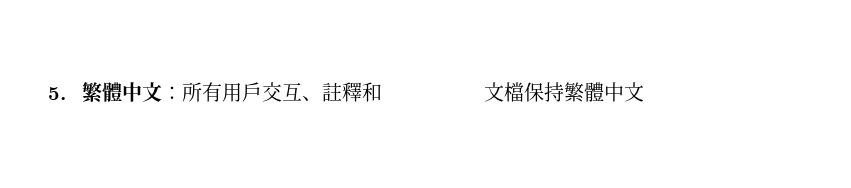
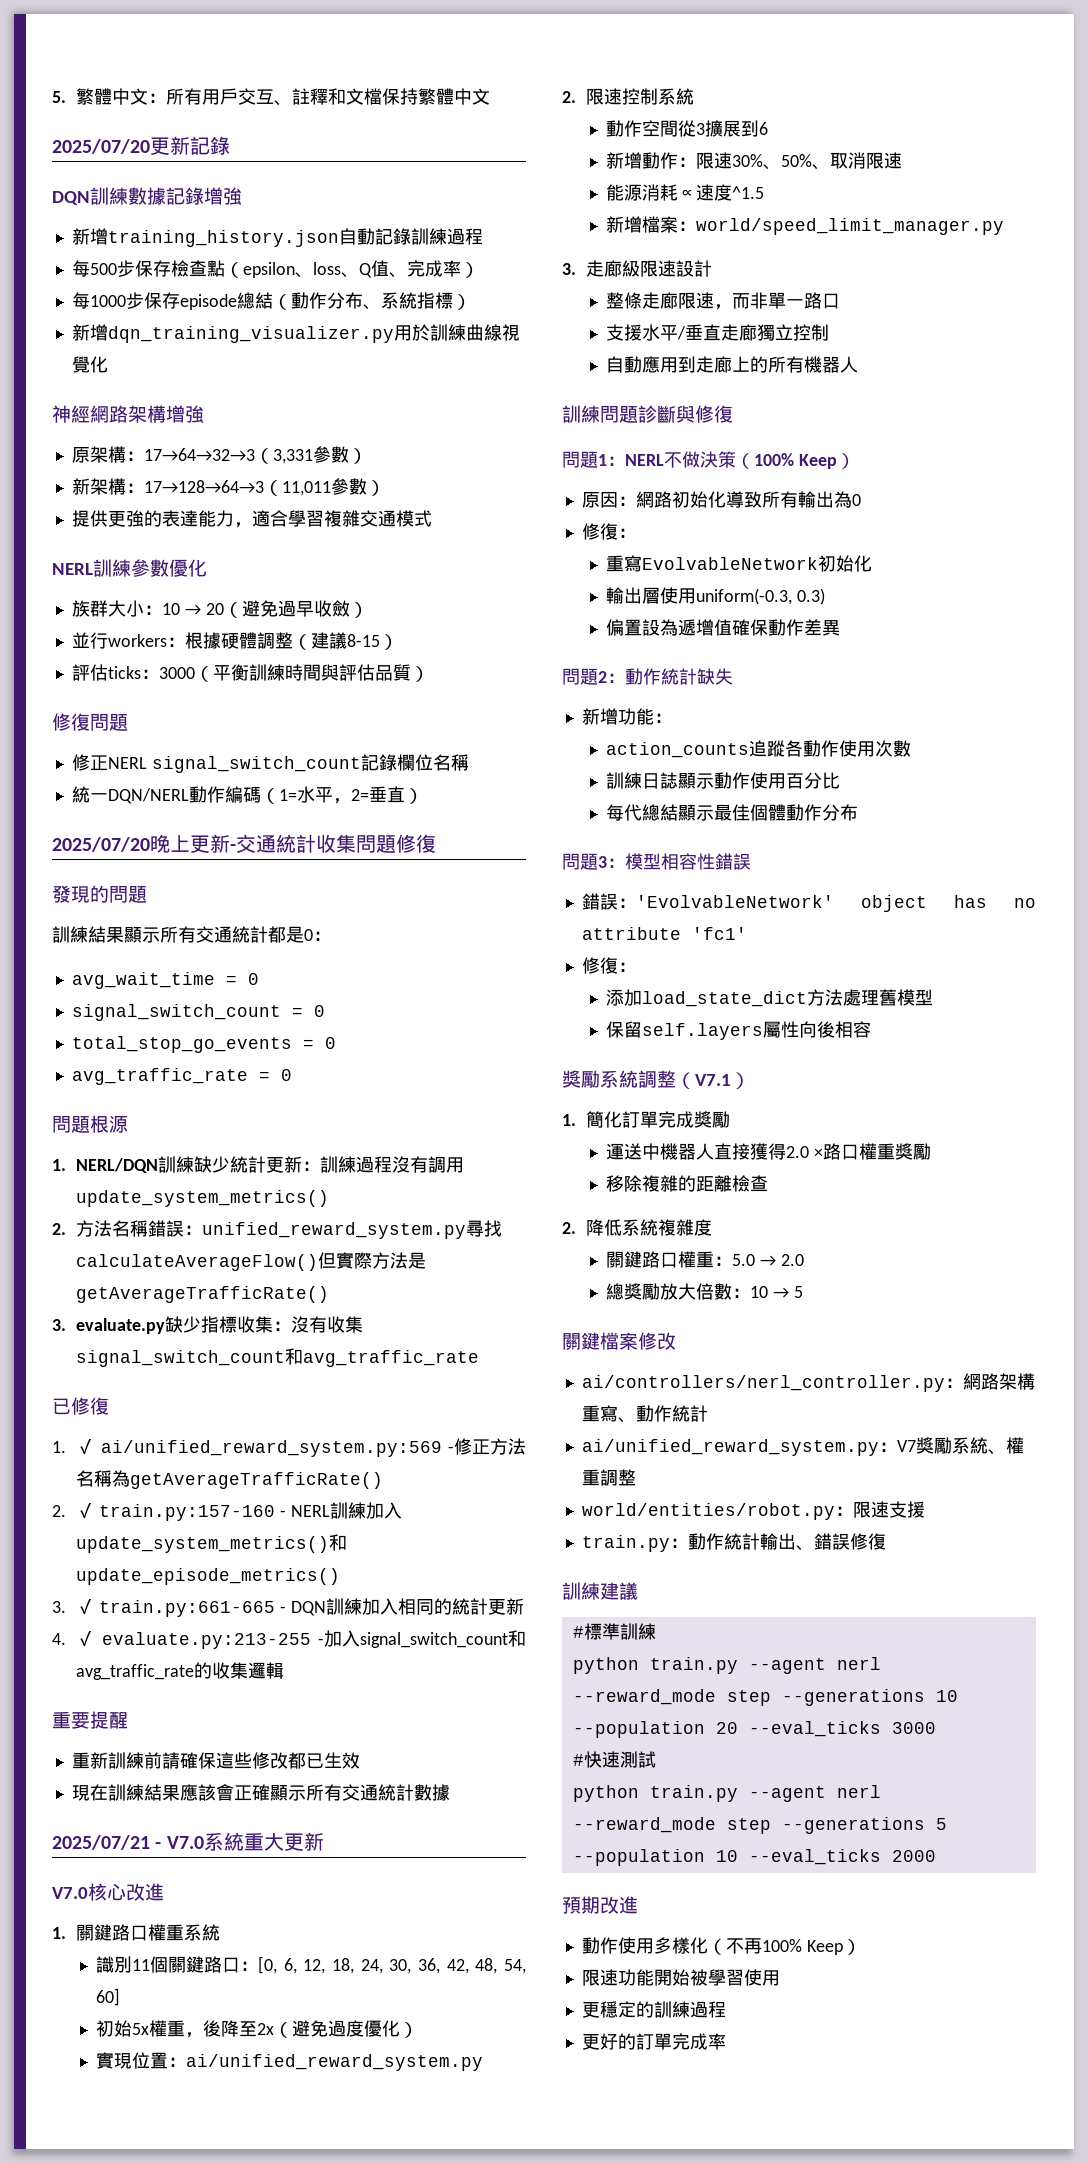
+ 2025/07/20更新記錄
+ DQN訓練數據記錄增強
+ 新增training_history.json自動記錄訓練過程
+ 每500步保存檢查點（epsilon、loss、Q值、完成率）
+ 每1000步保存episode總結（動作分布、系統指標）
+ 新增dqn_training_visualizer.py用於訓練曲線視覺化
+ 神經網路架構增強
+ 原架構：17→64→32→3（3,331參數）
+ 新架構：17→128→64→3（11,011參數）
+ 提供更強的表達能力，適合學習複雜交通模式
+ NERL訓練參數優化
+ 族群大小：10 → 20（避免過早收斂）
+ 並行workers：根據硬體調整（建議8-15）
+ 評估ticks：3000（平衡訓練時間與評估品質）
+ 修復問題
+ 修正NERL signal_switch_count記錄欄位名稱
+ 統一DQN/NERL動作編碼（1=水平，2=垂直）
+ 2025/07/20晚上更新-交通統計收集問題修復
+ 發現的問題
+ 訓練結果顯示所有交通統計都是0：
+ avg_wait_time = 0
+ signal_switch_count = 0
+ total_stop_go_events = 0
+ avg_traffic_rate = 0
+ 問題根源
+ 1. NERL/DQN訓練缺少統計更新：訓練過程沒有調用update_system_metrics()
+ 2.方法名稱錯誤：unified_reward_system.py尋找calculateAverageFlow()但實際方法是getAverageTrafficRate()
+ 3. evaluate.py缺少指標收集：沒有收集signal_switch_count和avg_traffic_rate
+ 已修復
+ 1. ✓ ai/unified_reward_system.py:569 -修正方法名稱為getAverageTrafficRate()
+ 2. ✓ train.py:157-160 - NERL訓練加入update_system_metrics()和update_episode_metrics()
+ 3. ✓ train.py:661-665 - DQN訓練加入相同的統計更新
+ 4. ✓ evaluate.py:213-255 -加入signal_switch_count和avg_traffic_rate的收集邏輯
+ 重要提醒
+ 重新訓練前請確保這些修改都已生效
+ 現在訓練結果應該會正確顯示所有交通統計數據
+ 2025/07/21 - V7.0系統重大更新
+ V7.0核心改進
+ 1.關鍵路口權重系統
+ 識別11個關鍵路口：[0, 6, 12, 18, 24, 30, 36, 42, 48, 54, 60]
+ 初始5x權重，後降至2x（避免過度優化）
+ 實現位置：ai/unified_reward_system.py
+ 2.限速控制系統
+ 動作空間從3擴展到6
+ 新增動作：限速30%、50%、取消限速
+ 能源消耗∝速度^1.5
+ 新增檔案：world/speed_limit_manager.py
+ 3.走廊級限速設計
+ 整條走廊限速，而非單一路口
+ 支援水平/垂直走廊獨立控制
+ 自動應用到走廊上的所有機器人
+ 訓練問題診斷與修復
+ 問題1：NERL不做決策（100% Keep）
+ 原因：網路初始化導致所有輸出為0
+ 修復：
+ 重寫EvolvableNetwork初始化
+ 輸出層使用uniform(-0.3, 0.3)
+ 偏置設為遞增值確保動作差異
+ 問題2：動作統計缺失
+ 新增功能：
+ action_counts追蹤各動作使用次數
+ 訓練日誌顯示動作使用百分比
+ 每代總結顯示最佳個體動作分布
+ 問題3：模型相容性錯誤
+ 錯誤：'EvolvableNetwork' object has no attribute 'fc1'
+ 修復：
+ 添加load_state_dict方法處理舊模型
+ 保留self.layers屬性向後相容
+ 獎勵系統調整（V7.1）
+ 1.簡化訂單完成獎勵
+ 運送中機器人直接獲得2.0 ×路口權重獎勵
+ 移除複雜的距離檢查
+ 2.降低系統複雜度
+ 關鍵路口權重：5.0 → 2.0
+ 總獎勵放大倍數：10 → 5
+ 關鍵檔案修改
+ ai/controllers/nerl_controller.py：網路架構重寫、動作統計
+ ai/unified_reward_system.py：V7獎勵系統、權重調整
+ world/entities/robot.py：限速支援
+ train.py：動作統計輸出、錯誤修復
+ 訓練建議
+ #標準訓練
+ python train.py --agent nerl --reward_mode step --generations 10 --population 20 --eval_ticks 3000
+ #快速測試
+ python train.py --agent nerl --reward_mode step --generations 5 --population 10 --eval_ticks 2000
+ 預期改進
+ 動作使用多樣化（不再100% Keep）
+ 限速功能開始被學習使用
+ 更穩定的訓練過程
+ 更好的訂單完成率

